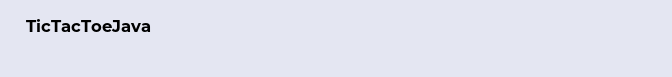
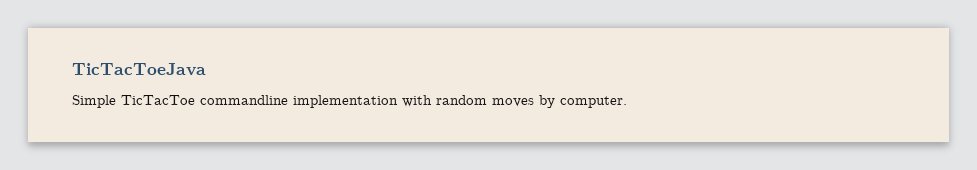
+ Simple TicTacToe commandline implementation with random moves by computer.

